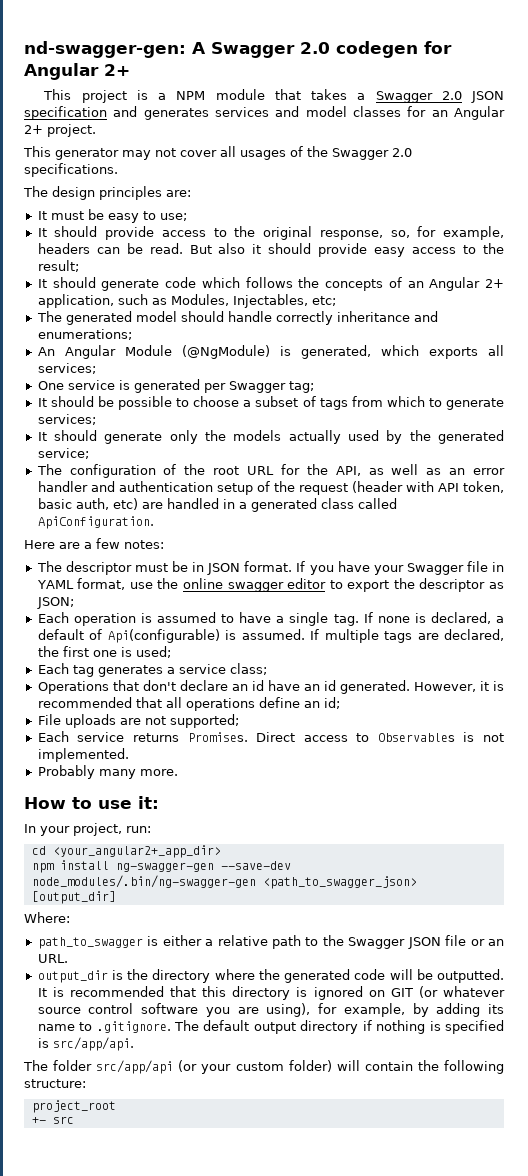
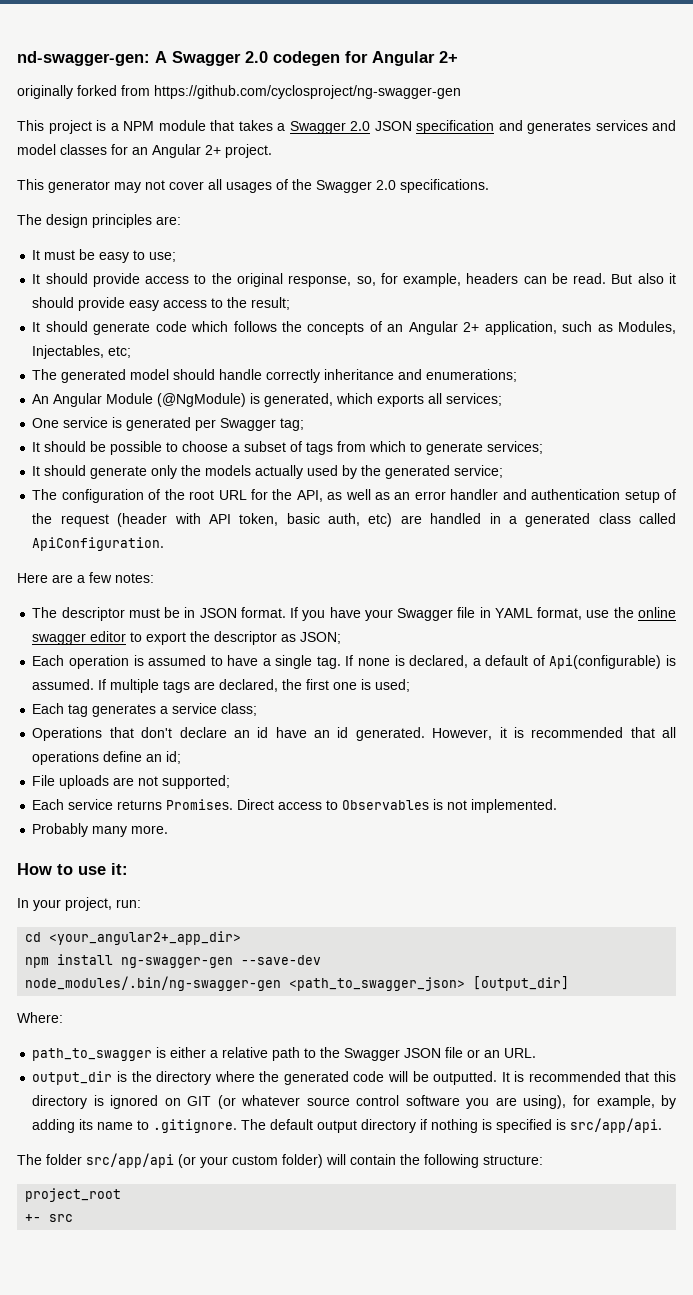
+ originally forked from https://github.com/cyclosproject/ng-swagger-gen

